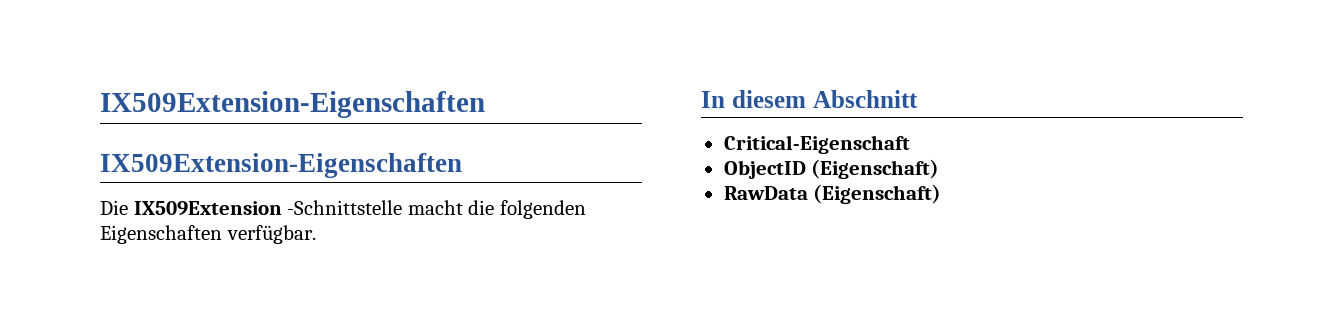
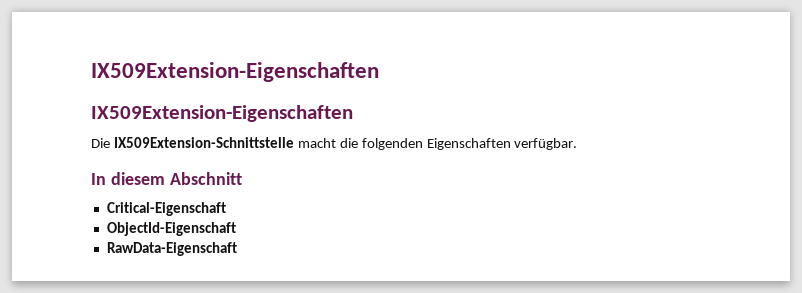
- Die IX509Extension -Schnittstelle macht die folgenden Eigenschaften verfügbar.
+ Die IX509Extension-Schnittstelle macht die folgenden Eigenschaften verfügbar.
- ObjectID (Eigenschaft)
- RawData (Eigenschaft)
+ ObjectId-Eigenschaft
+ RawData-Eigenschaft

